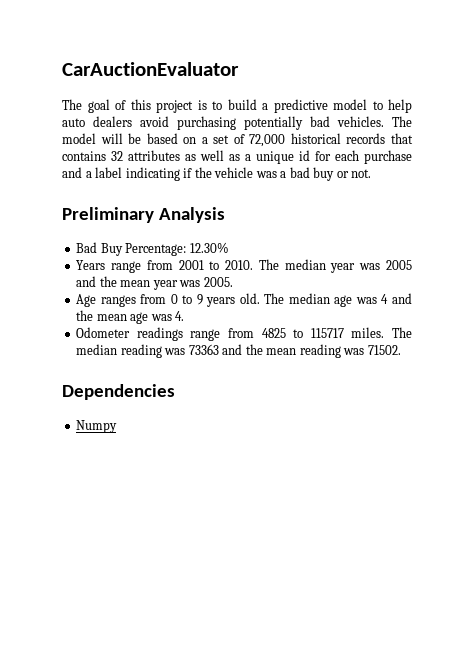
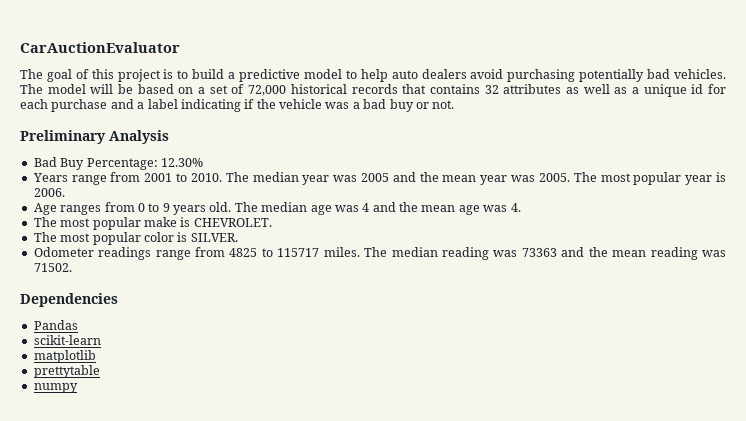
+ The most popular year is 2006.
+ The most popular make is CHEVROLET.
+ The most popular color is SILVER.
- Numpy
+ Pandas
+ scikit-learn
+ matplotlib
+ prettytable
+ numpy

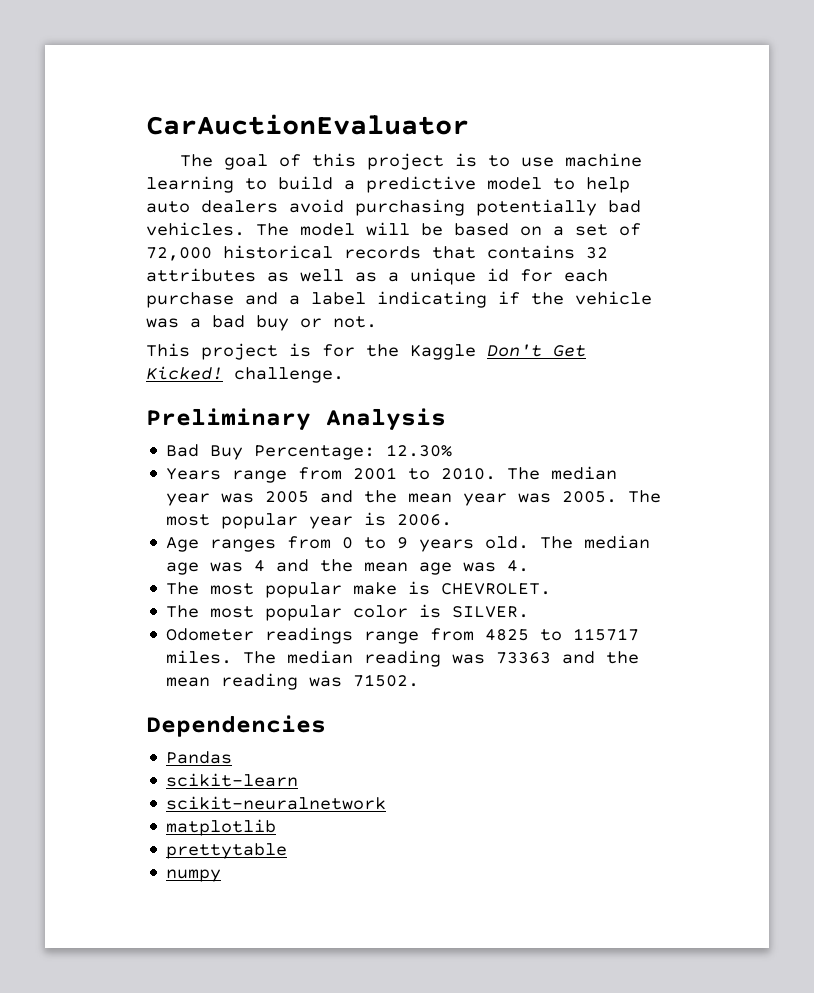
- The goal of this project is to build a predictive model to help auto dealers avoid purchasing potentially bad vehicles.
+ The goal of this project is to use machine learning to build a predictive model to help auto dealers avoid purchasing potentially bad vehicles.
+ This project is for the Kaggle Don't Get Kicked! challenge.
+ scikit-neuralnetwork

